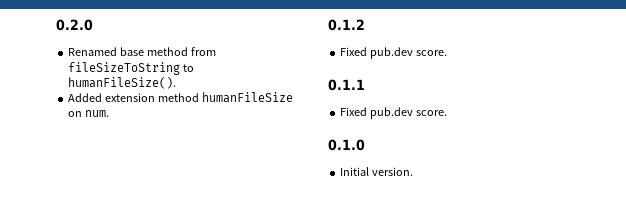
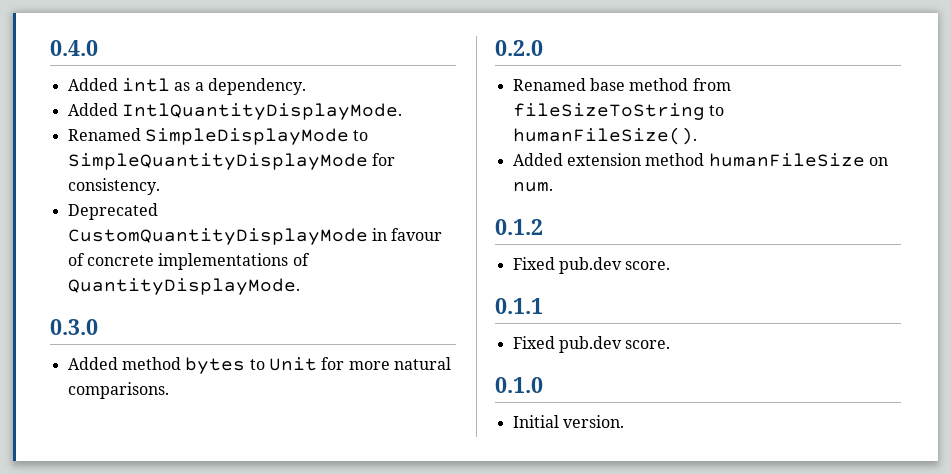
+ 0.4.0
+ Added intl as a dependency.
+ Added IntlQuantityDisplayMode.
+ Renamed SimpleDisplayMode to SimpleQuantityDisplayMode for consistency.
+ Deprecated CustomQuantityDisplayMode in favour of concrete implementations of QuantityDisplayMode.
+ 0.3.0
+ Added method bytes to Unit for more natural comparisons.

